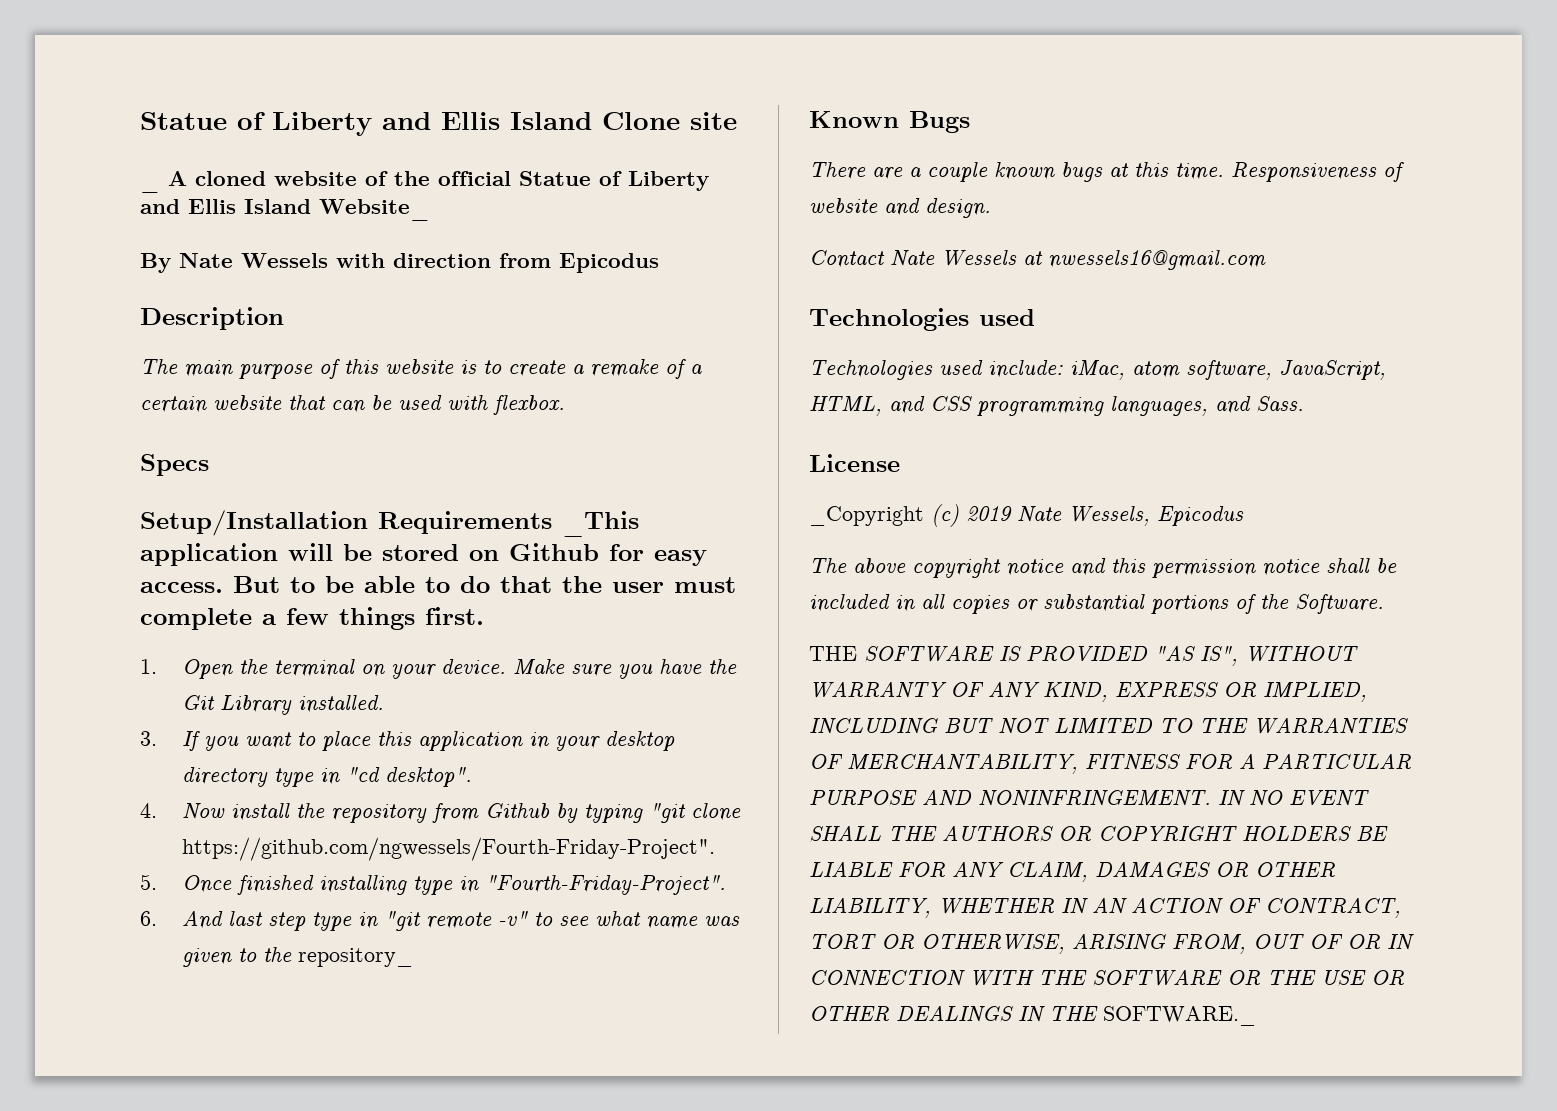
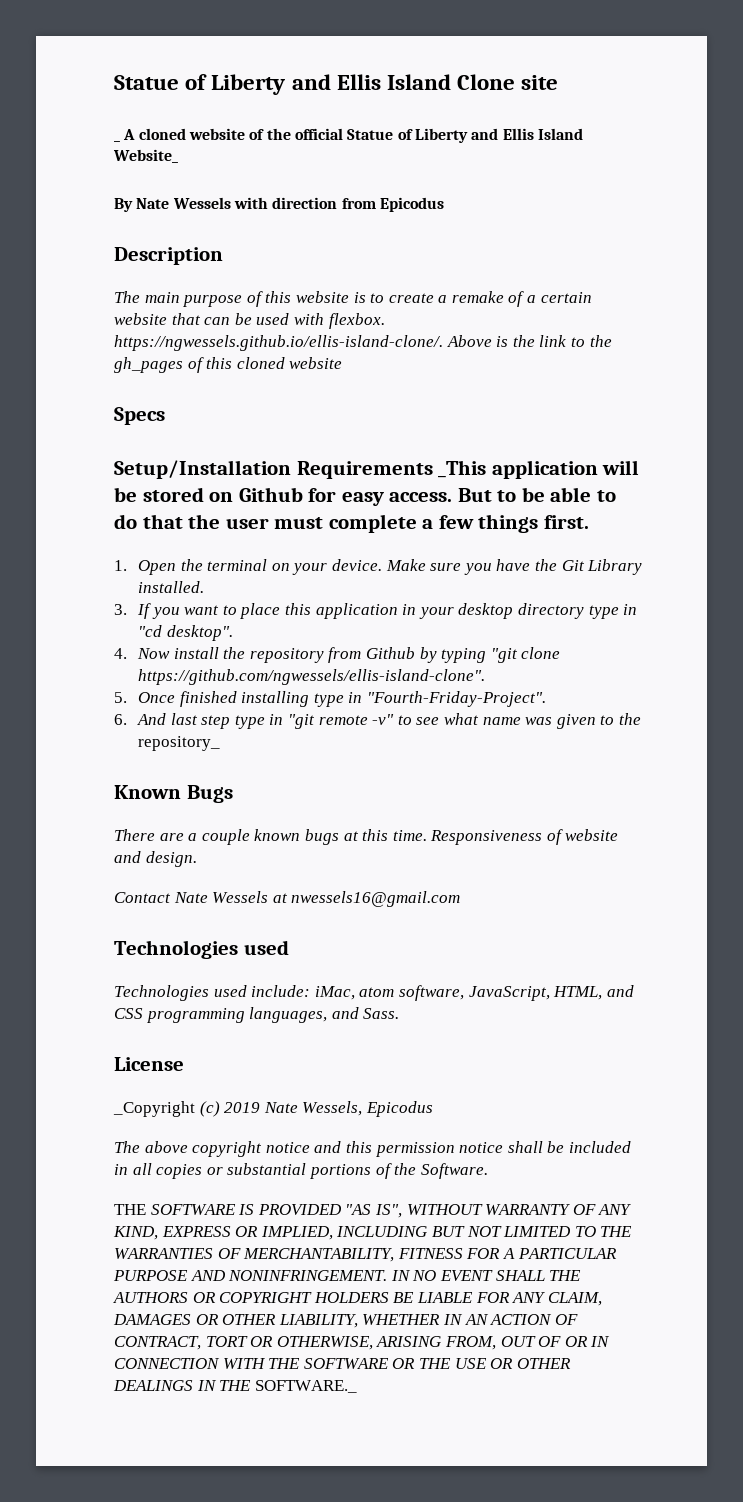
- The main purpose of this website is to create a remake of a certain website that can be used with flexbox.
+ The main purpose of this website is to create a remake of a certain website that can be used with flexbox. https://ngwessels.github.io/ellis-island-clone/. Above is the link to the gh_pages of this cloned website
- 4. Now install the repository from Github by typing "git clone https://github.com/ngwessels/Fourth-Friday-Project".
+ 4. Now install the repository from Github by typing "git clone https://github.com/ngwessels/ellis-island-clone".

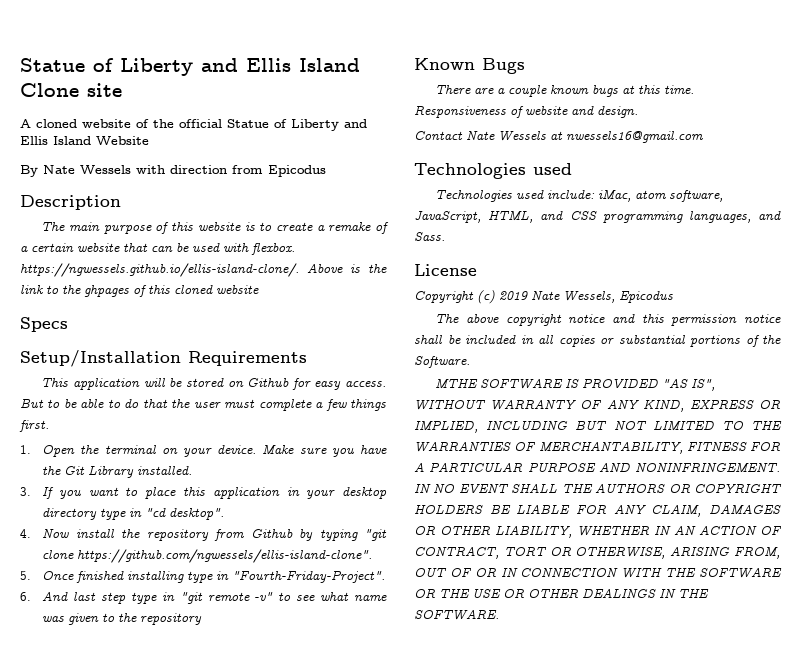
- _ A cloned website of the official Statue of Liberty and Ellis Island Website_
+ A cloned website of the official Statue of Liberty and Ellis Island Website
- The main purpose of this website is to create a remake of a certain website that can be used with flexbox. https://ngwessels.github.io/ellis-island-clone/. Above is the link to the gh_pages of this cloned website
+ The main purpose of this website is to create a remake of a certain website that can be used with flexbox. https://ngwessels.github.io/ellis-island-clone/. Above is the link to the ghpages of this cloned website
- Setup/Installation Requirements _This application will be stored on Github for easy access.
+ Setup/Installation Requirements
+ This application will be stored on Github for easy access.
- 6. And last step type in "git remote -v" to see what name was given to the repository_
+ 6. And last step type in "git remote -v" to see what name was given to the repository
- _Copyright (c) 2019 Nate Wessels, Epicodus
+ Copyright (c) 2019 Nate Wessels, Epicodus
- THE SOFTWARE IS PROVIDED "AS IS", WITHOUT WARRANTY OF ANY KIND, EXPRESS OR IMPLIED, INCLUDING BUT NOT LIMITED TO THE WARRANTIES OF MERCHANTABILITY, FITNESS FOR A PARTICULAR PURPOSE AND NONINFRINGEMENT.
+ MTHE SOFTWARE IS PROVIDED "AS IS", WITHOUT WARRANTY OF ANY KIND, EXPRESS OR IMPLIED, INCLUDING BUT NOT LIMITED TO THE WARRANTIES OF MERCHANTABILITY, FITNESS FOR A PARTICULAR PURPOSE AND NONINFRINGEMENT.
- IN NO EVENT SHALL THE AUTHORS OR COPYRIGHT HOLDERS BE LIABLE FOR ANY CLAIM, DAMAGES OR OTHER LIABILITY, WHETHER IN AN ACTION OF CONTRACT, TORT OR OTHERWISE, ARISING FROM, OUT OF OR IN CONNECTION WITH THE SOFTWARE OR THE USE OR OTHER DEALINGS IN THE SOFTWARE._
+ IN NO EVENT SHALL THE AUTHORS OR COPYRIGHT HOLDERS BE LIABLE FOR ANY CLAIM, DAMAGES OR OTHER LIABILITY, WHETHER IN AN ACTION OF CONTRACT, TORT OR OTHERWISE, ARISING FROM, OUT OF OR IN CONNECTION WITH THE SOFTWARE OR THE USE OR OTHER DEALINGS IN THE SOFTWARE.

